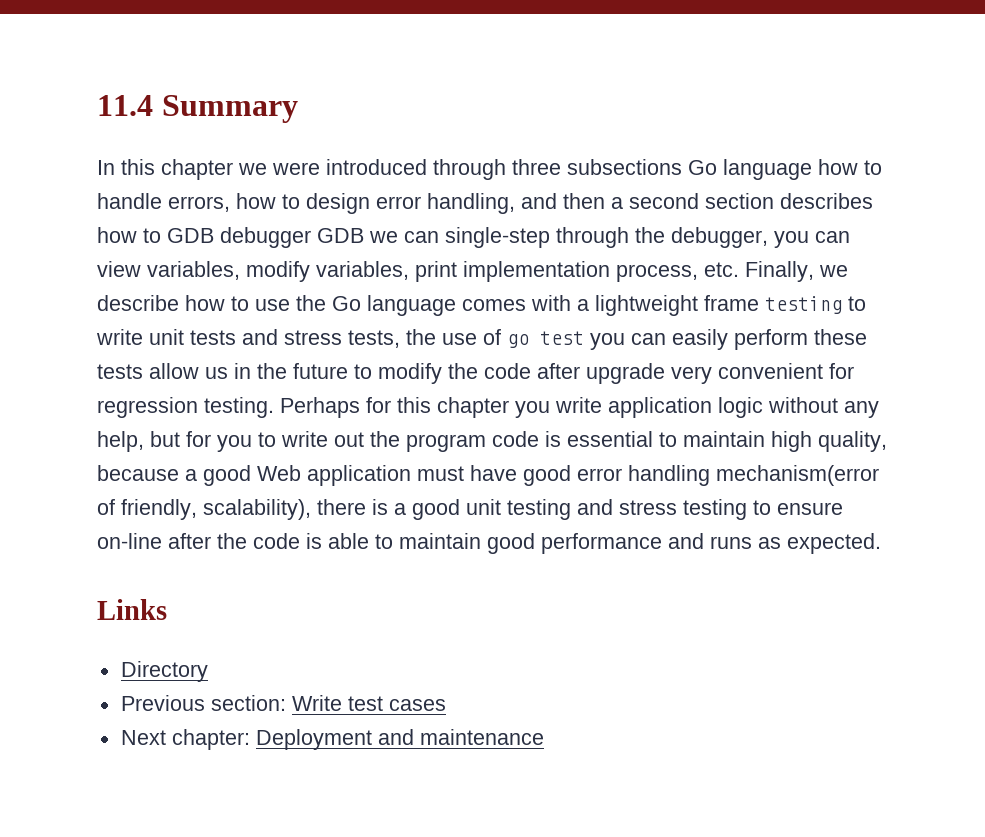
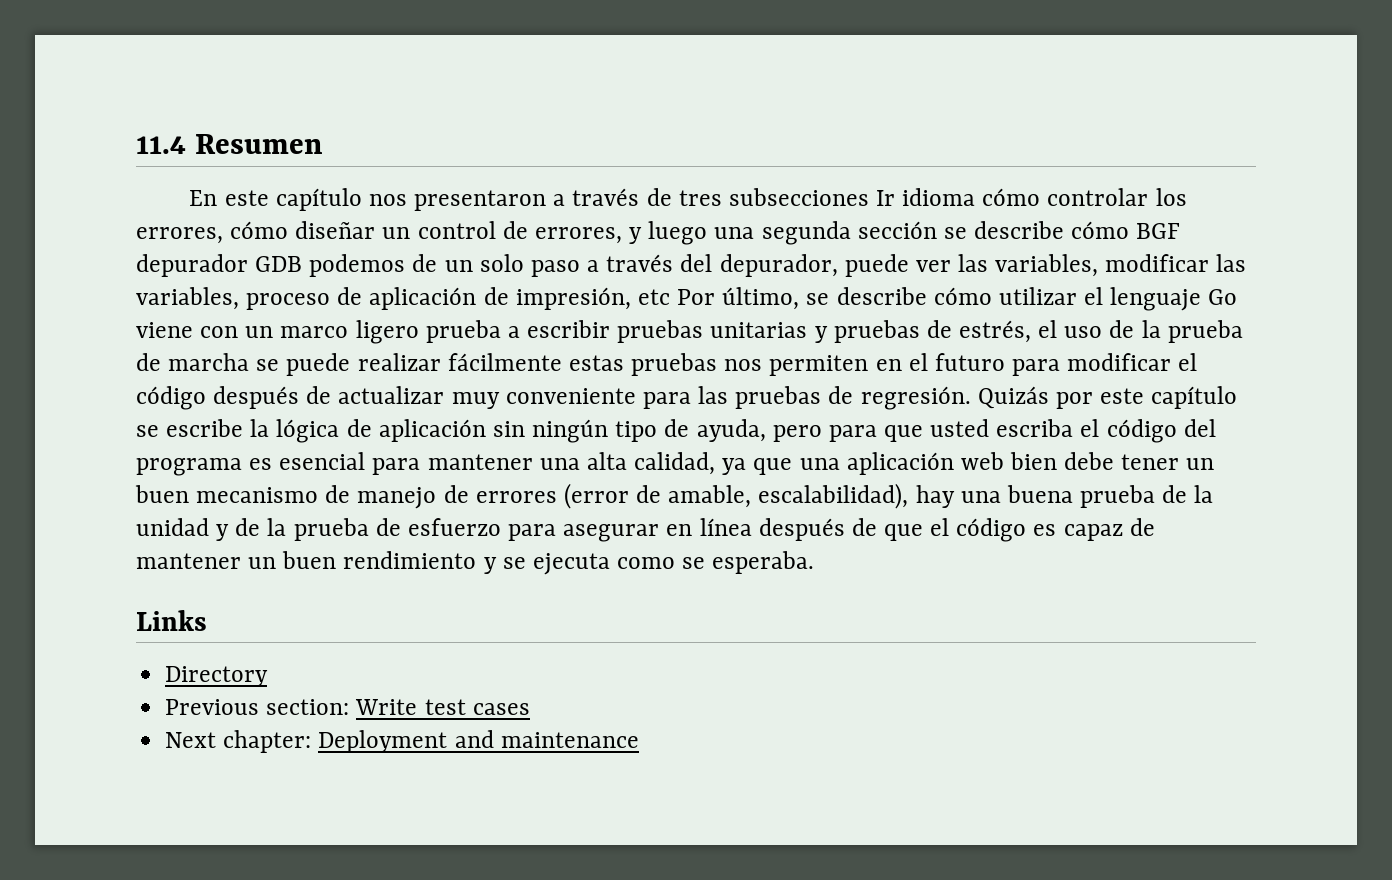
- 11.4 Summary
- In this chapter we were introduced through three subsections Go language how to handle errors, how to design error handling, and then a second section describes how to GDB debugger GDB we can single-step through the debugger, you can view variables, modify variables, print implementation process, etc. Finally, we describe how to use the Go language comes with a lightweight frame testing to write unit tests and stress tests, the use of go test you can easily perform these tests allow us in the future to modify the code after upgrade very convenient for regression testing. Perhaps for this chapter you write application logic without any help, but for you to write out the program code is essential to maintain high quality, because a good Web application must have good error handling mechanism(error of friendly, scalability), there is a good unit testing and stress testing to ensure on-line after the code is able to maintain good performance and runs as expected.
+ 11.4 Resumen
+ En este capítulo nos presentaron a través de tres subsecciones Ir idioma cómo controlar los errores, cómo diseñar un control de errores, y luego una segunda sección se describe cómo BGF depurador GDB podemos de un solo paso a través del depurador, puede ver las variables, modificar las variables, proceso de aplicación de impresión, etc Por último, se describe cómo utilizar el lenguaje Go viene con un marco ligero prueba a escribir pruebas unitarias y pruebas de estrés, el uso de la prueba de marcha se puede realizar fácilmente estas pruebas nos permiten en el futuro para modificar el código después de actualizar muy conveniente para las pruebas de regresión. Quizás por este capítulo se escribe la lógica de aplicación sin ningún tipo de ayuda, pero para que usted escriba el código del programa es esencial para mantener una alta calidad, ya que una aplicación web bien debe tener un buen mecanismo de manejo de errores (error de amable, escalabilidad), hay una buena prueba de la unidad y de la prueba de esfuerzo para asegurar en línea después de que el código es capaz de mantener un buen rendimiento y se ejecuta como se esperaba.

